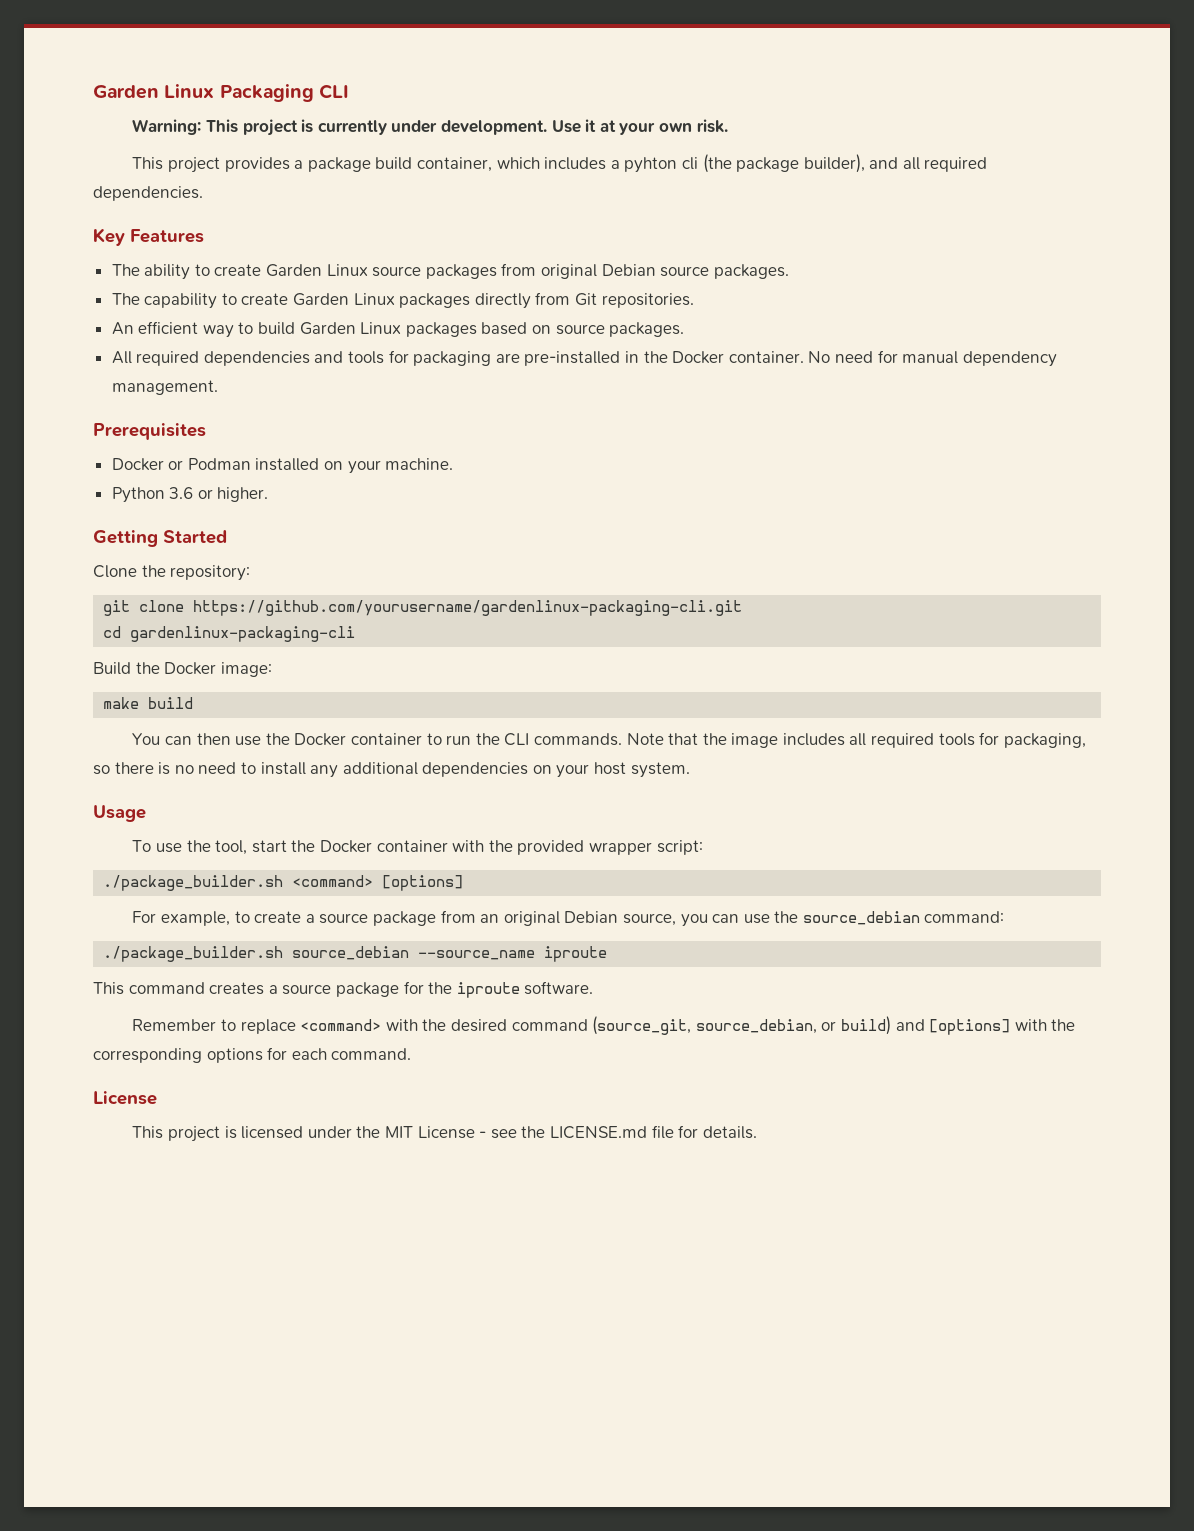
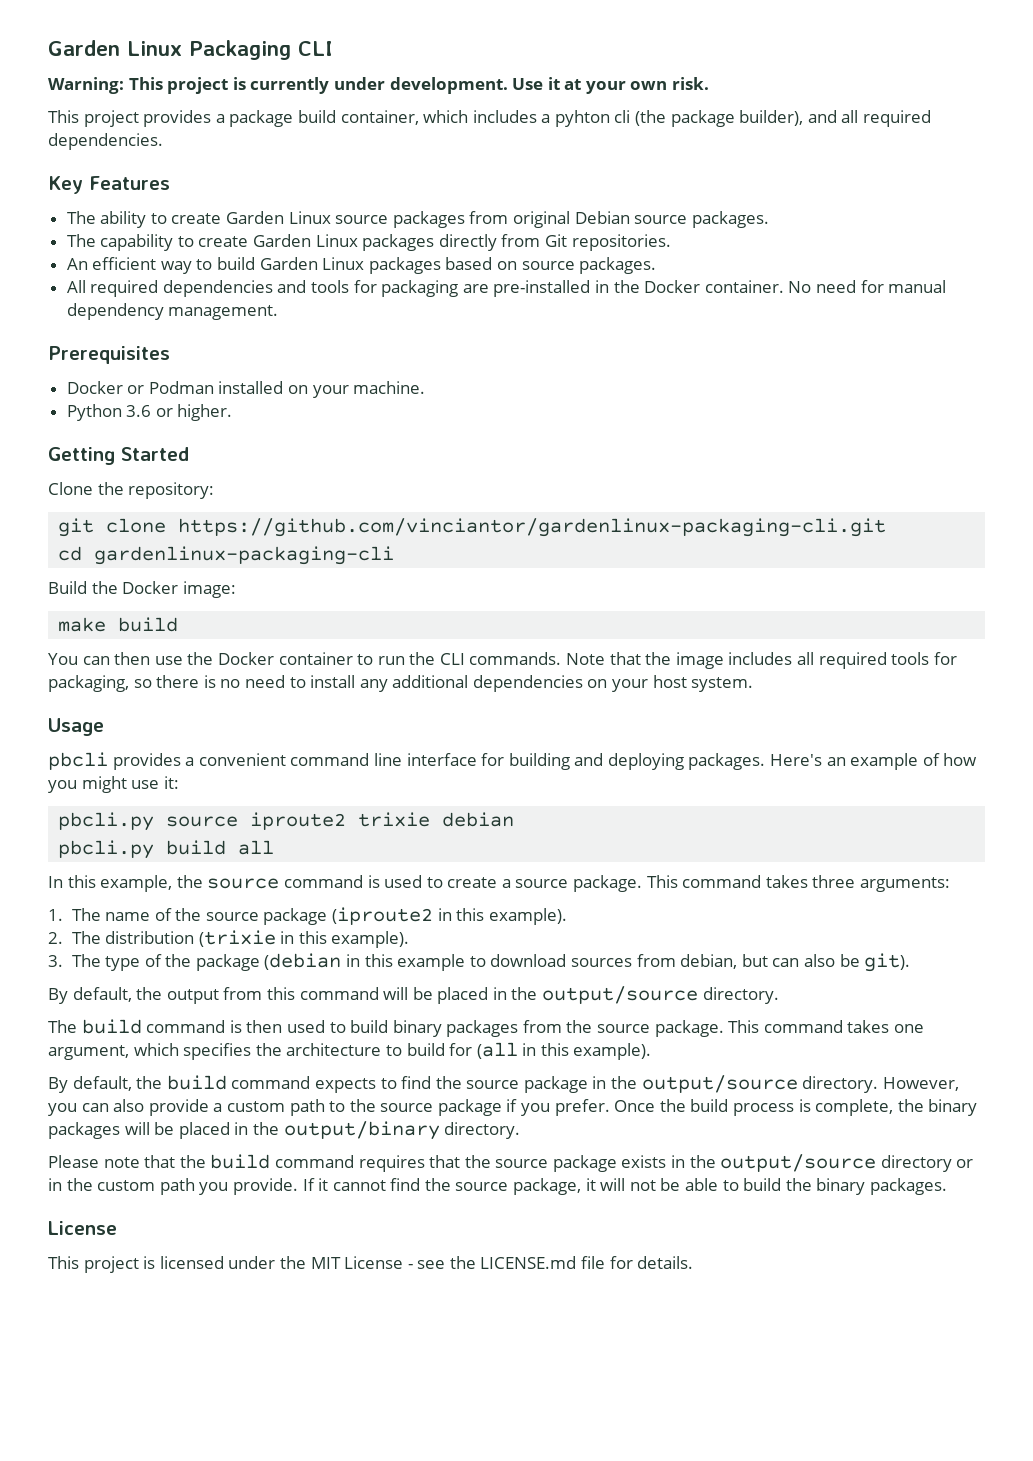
- git clone https://github.com/yourusername/gardenlinux-packaging-cli.git
+ git clone https://github.com/vinciantor/gardenlinux-packaging-cli.git
- To use the tool, start the Docker container with the provided wrapper script:
- ./package_builder.sh <command> [options]
- For example, to create a source package from an original Debian source, you can use the source_debian command:
- ./package_builder.sh source_debian --source_name iproute
- This command creates a source package for the iproute software.
- Remember to replace <command> with the desired command (source_git, source_debian, or build) and [options] with the corresponding options for each command.
+ pbcli provides a convenient command line interface for building and deploying packages. Here's an example of how you might use it:
+ pbcli.py source iproute2 trixie debian
+ pbcli.py build all
+ In this example, the source command is used to create a source package. This command takes three arguments:
+ 1. The name of the source package (iproute2 in this example).
+ 2. The distribution (trixie in this example).
+ 3. The type of the package (debian in this example to download sources from debian, but can also be git).
+ By default, the output from this command will be placed in the output/source directory.
+ The build command is then used to build binary packages from the source package. This command takes one argument, which specifies the architecture to build for (all in this example).
+ By default, the build command expects to find the source package in the output/source directory. However, you can also provide a custom path to the source package if you prefer. Once the build process is complete, the binary packages will be placed in the output/binary directory.
+ Please note that the build command requires that the source package exists in the output/source directory or in the custom path you provide. If it cannot find the source package, it will not be able to build the binary packages.

